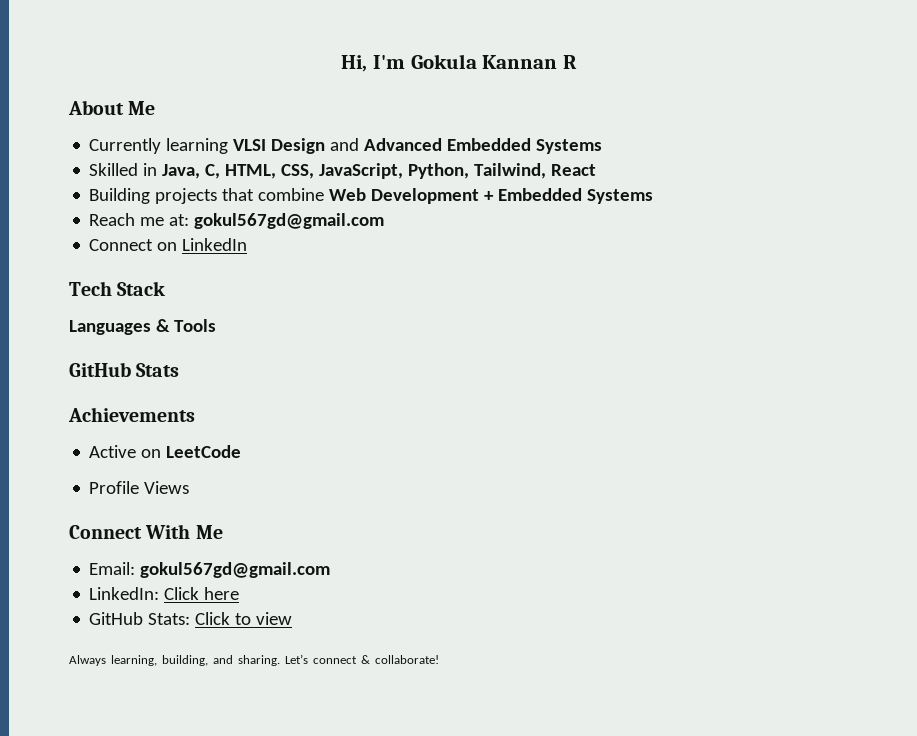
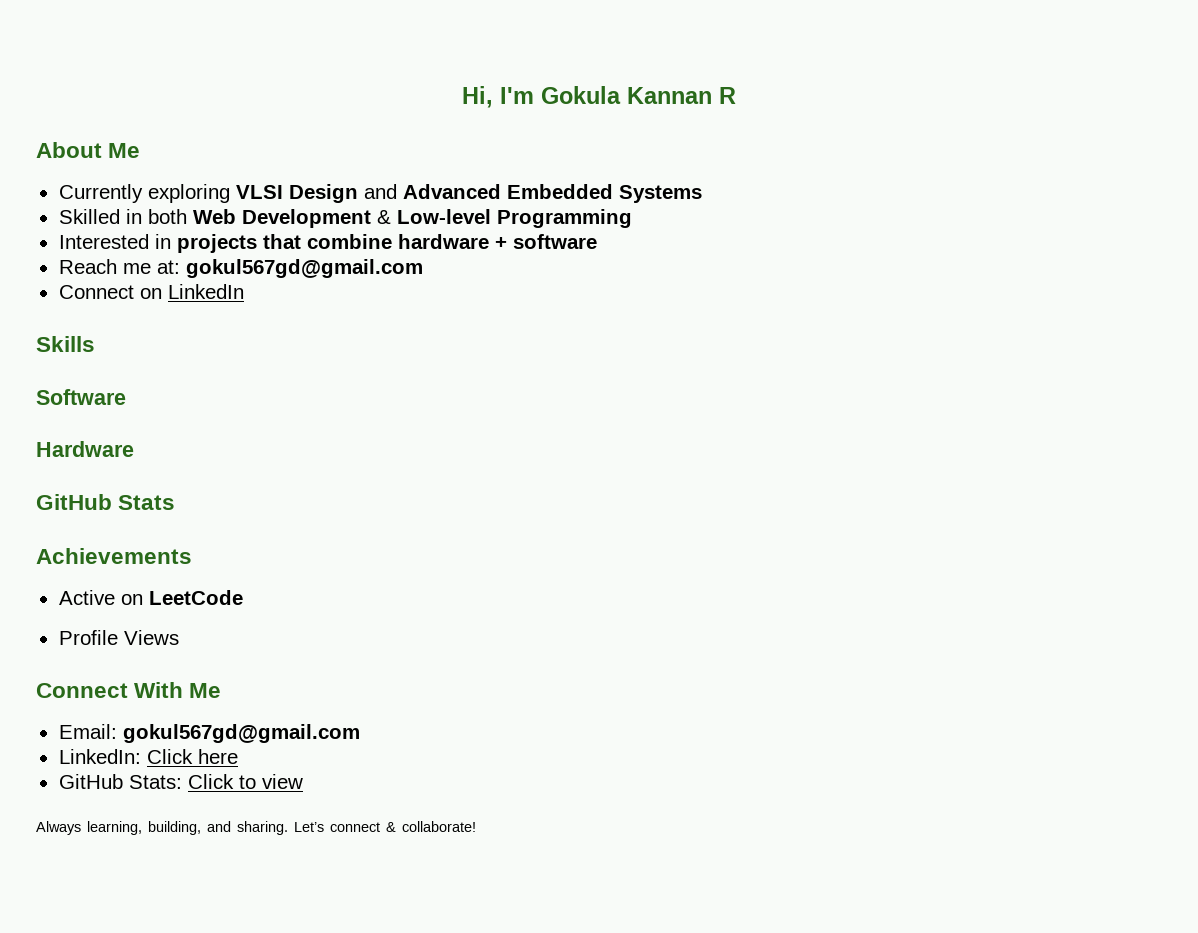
- Currently learning VLSI Design and Advanced Embedded Systems
+ Currently exploring VLSI Design and Advanced Embedded Systems
- Skilled in Java, C, HTML, CSS, JavaScript, Python, Tailwind, React
- Building projects that combine Web Development + Embedded Systems
+ Skilled in both Web Development & Low-level Programming
+ Interested in projects that combine hardware + software
- Tech Stack
- Languages & Tools
+ Skills
+ Software
+ Hardware

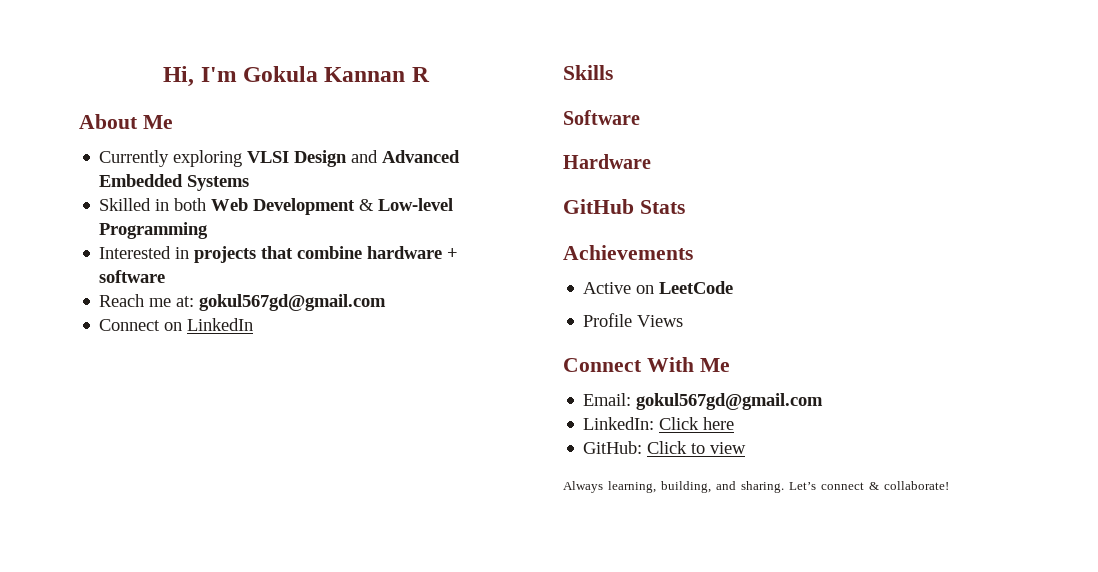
- GitHub Stats: Click to view
+ GitHub: Click to view

